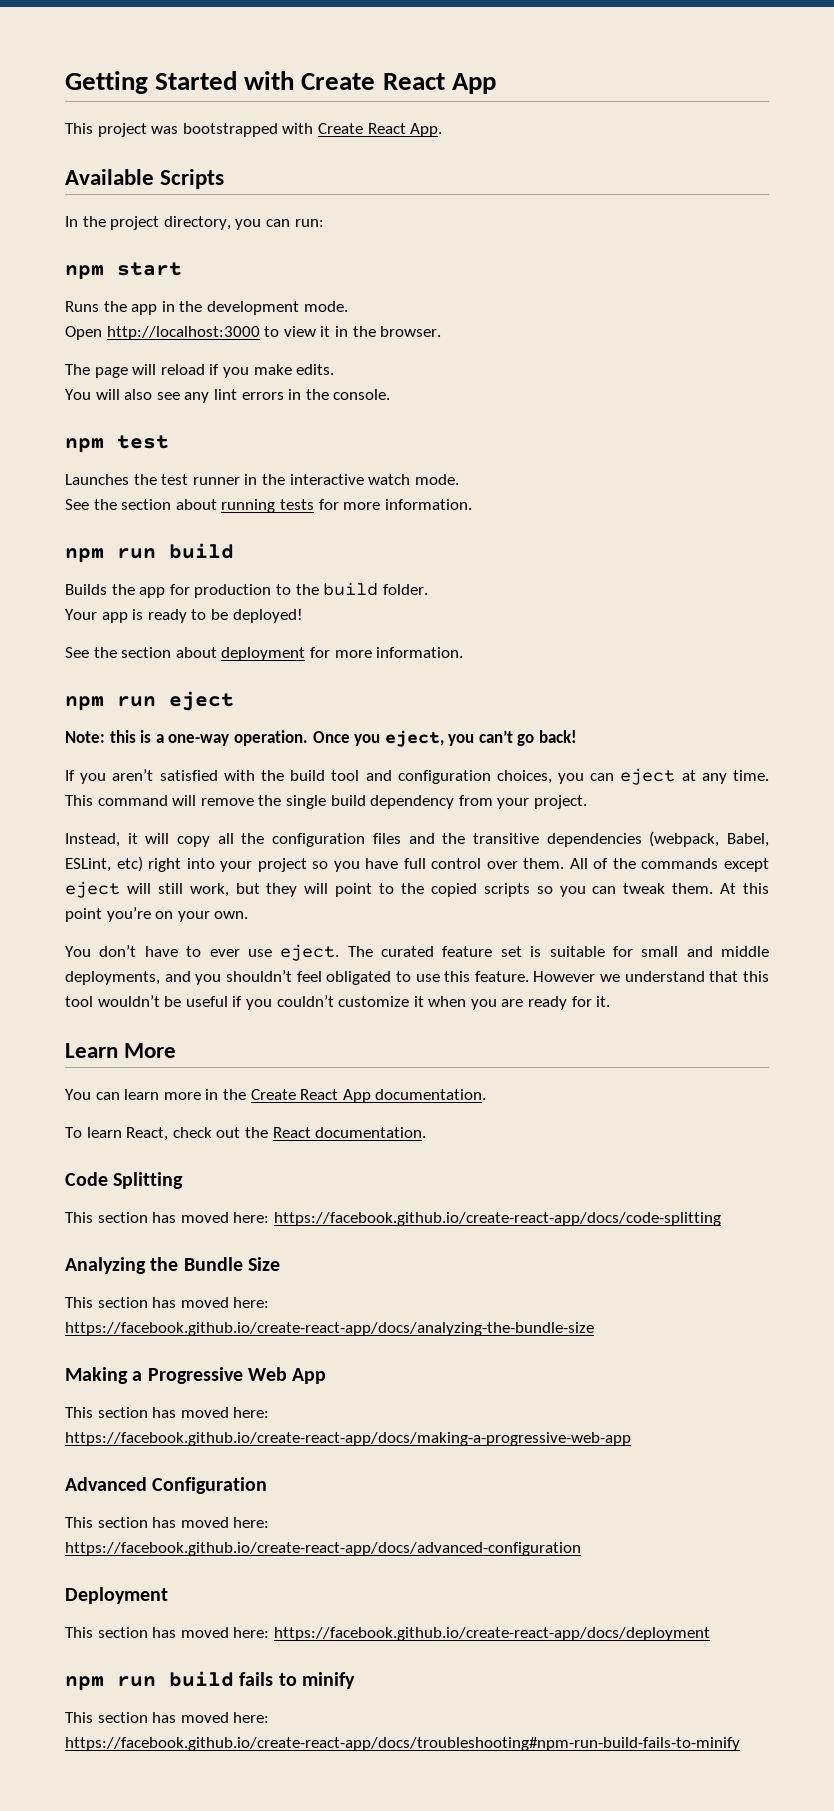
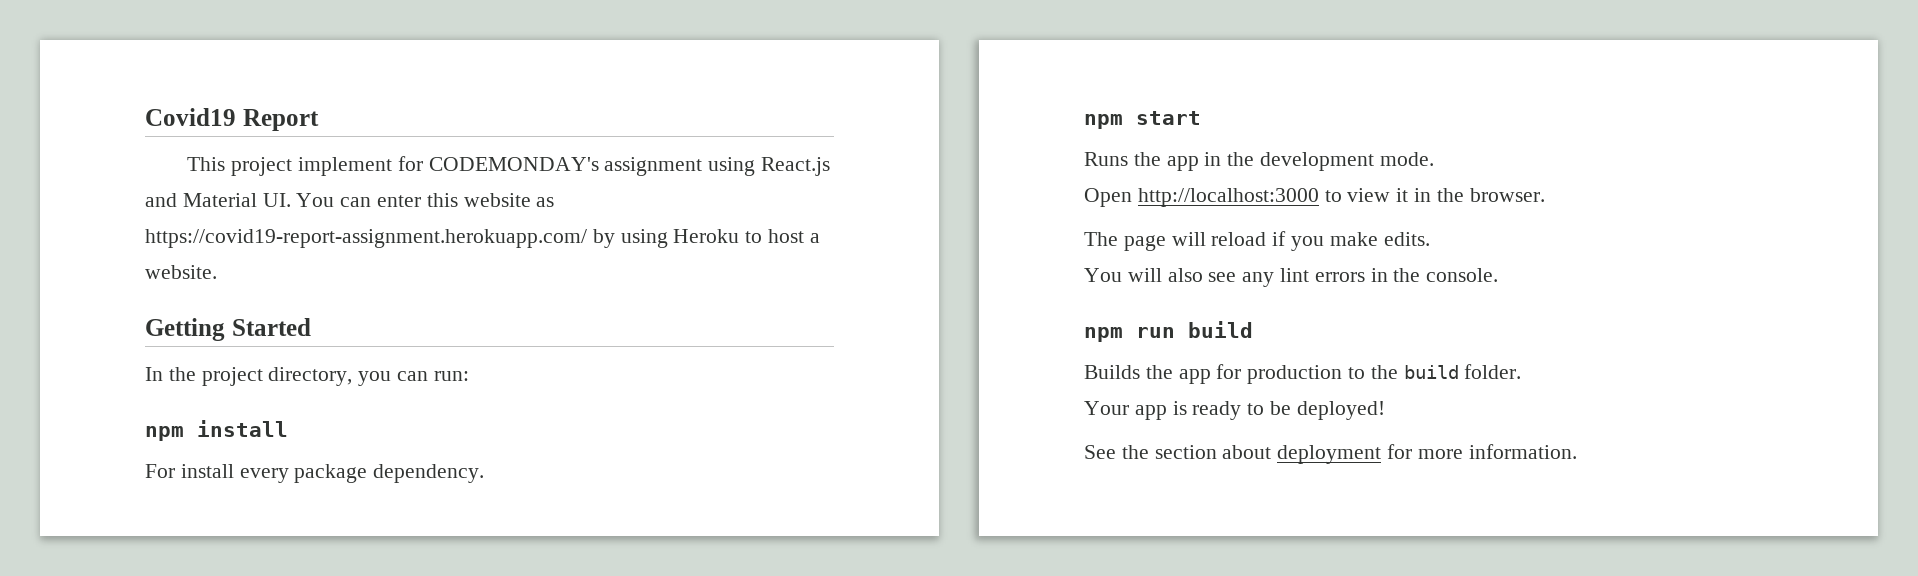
- Getting Started with Create React App
- This project was bootstrapped with Create React App.
- Available Scripts
+ Covid19 Report
+ This project implement for CODEMONDAY's assignment using React.js and Material UI. You can enter this website as https://covid19-report-assignment.herokuapp.com/ by using Heroku to host a website.
+ Getting Started
+ npm install
+ For install every package dependency.
- npm test
- Launches the test runner in the interactive watch mode.
- See the section about running tests for more information.
- npm run eject
- Note: this is a one-way operation. Once you eject, you can’t go back!
- If you aren’t satisfied with the build tool and configuration choices, you can eject at any time. This command will remove the single build dependency from your project.
- Instead, it will copy all the configuration files and the transitive dependencies (webpack, Babel, ESLint, etc) right into your project so you have full control over them. All of the commands except eject will still work, but they will point to the copied scripts so you can tweak them. At this point you’re on your own.
- You don’t have to ever use eject. The curated feature set is suitable for small and middle deployments, and you shouldn’t feel obligated to use this feature. However we understand that this tool wouldn’t be useful if you couldn’t customize it when you are ready for it.
- Learn More
- You can learn more in the Create React App documentation.
- To learn React, check out the React documentation.
- Code Splitting
- This section has moved here: https://facebook.github.io/create-react-app/docs/code-splitting
- Analyzing the Bundle Size
- This section has moved here: https://facebook.github.io/create-react-app/docs/analyzing-the-bundle-size
- Making a Progressive Web App
- This section has moved here: https://facebook.github.io/create-react-app/docs/making-a-progressive-web-app
- Advanced Configuration
- This section has moved here: https://facebook.github.io/create-react-app/docs/advanced-configuration
- Deployment
- This section has moved here: https://facebook.github.io/create-react-app/docs/deployment
- npm run build fails to minify
- This section has moved here: https://facebook.github.io/create-react-app/docs/troubleshooting#npm-run-build-fails-to-minify

